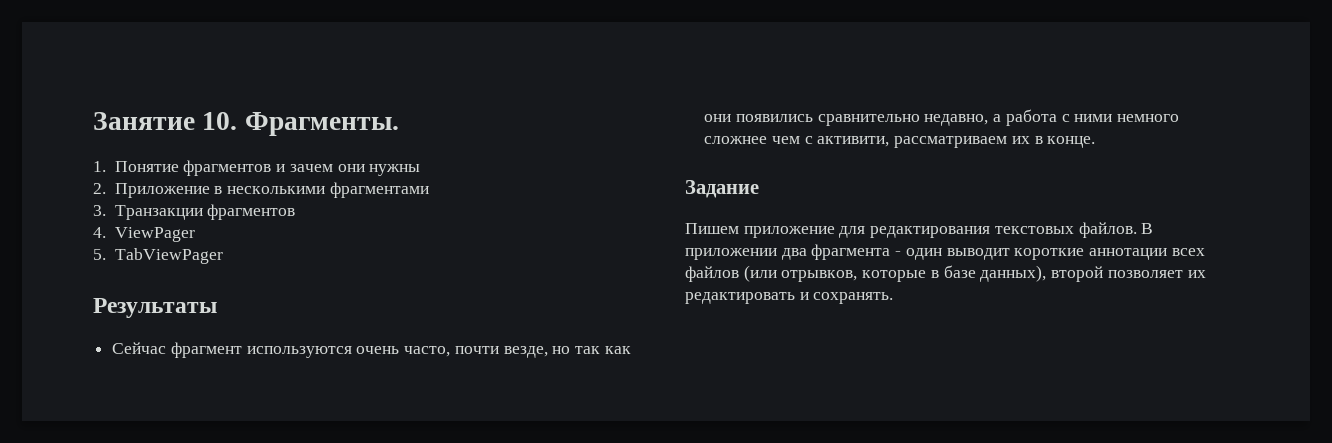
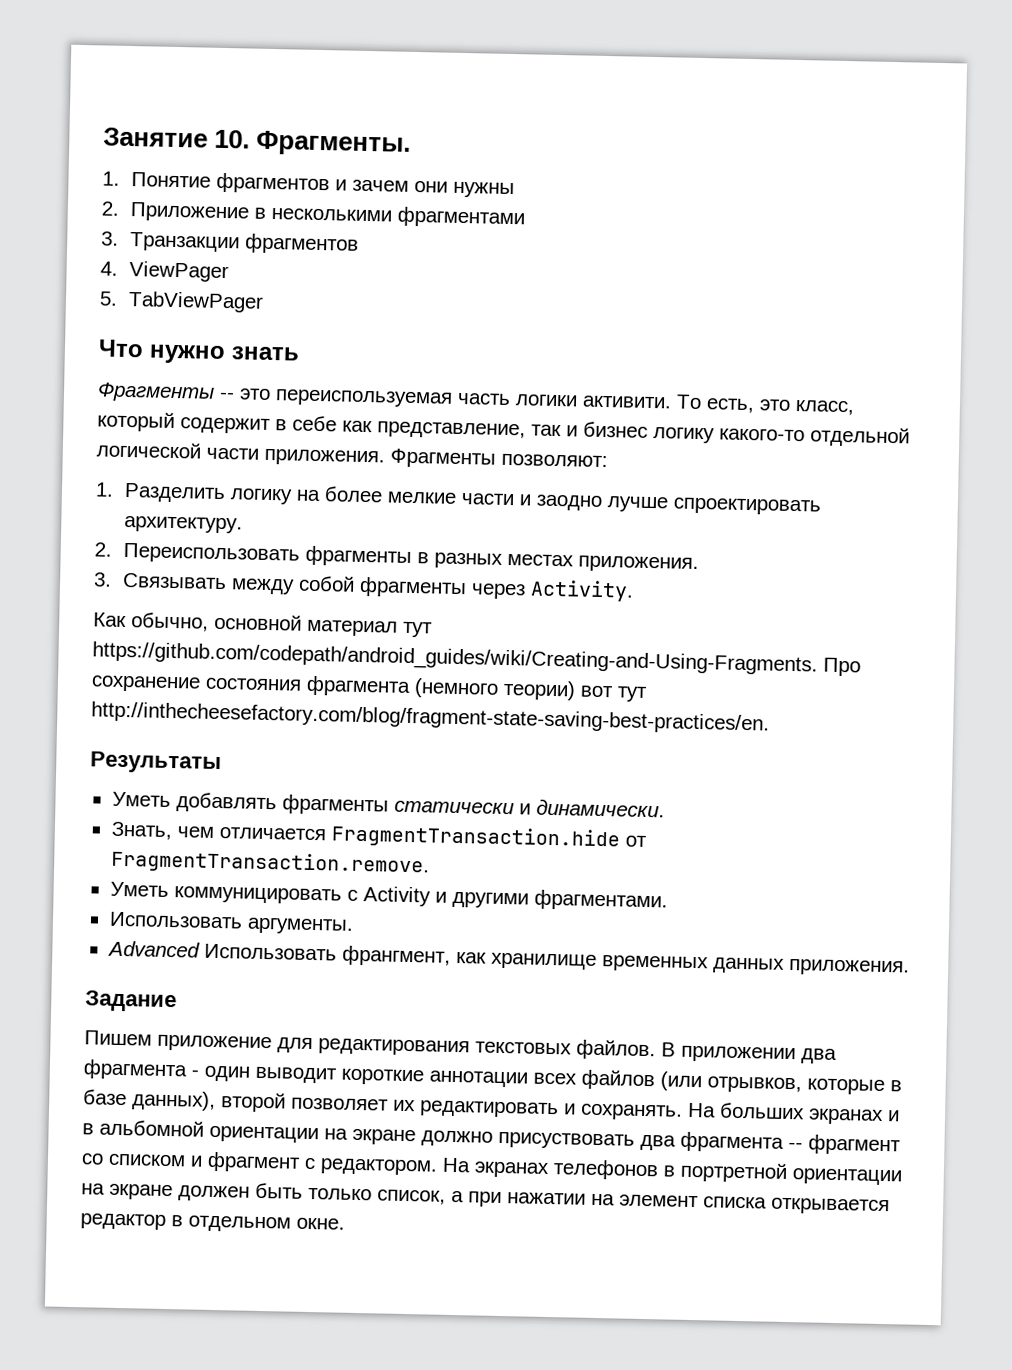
+ Что нужно знать
+ Фрагменты -- это переиспользуемая часть логики активити. То есть, это класс, который содержит в себе как представление, так и бизнес логику какого-то отдельной логической части приложения. Фрагменты позволяют:
+ 1. Разделить логику на более мелкие части и заодно лучше спроектировать архитектуру.
+ 2. Переиспользовать фрагменты в разных местах приложения.
+ 3. Связывать между собой фрагменты через Activity.
+ Как обычно, основной материал тут https://github.com/codepath/android_guides/wiki/Creating-and-Using-Fragments. Про сохранение состояния фрагмента (немного теории) вот тут http://inthecheesefactory.com/blog/fragment-state-saving-best-practices/en.
  Результаты
- Сейчас фрагмент используются очень часто, почти везде, но так как они появились сравнительно недавно, а работа с ними немного сложнее чем с активити, рассматриваем их в конце.
+ Уметь добавлять фрагменты статически и динамически.
+ Знать, чем отличается FragmentTransaction.hide от FragmentTransaction.remove.
+ Уметь коммуницировать с Activity и другими фрагментами.
+ Использовать аргументы.
+ Advanced Использовать франгмент, как хранилище временных данных приложения.
+ На больших экранах и в альбомной ориентации на экране должно присуствовать два фрагмента -- фрагмент со списком и фрагмент с редактором. На экранах телефонов в портретной ориентации на экране должен быть только список, а при нажатии на элемент списка открывается редактор в отдельном окне.

